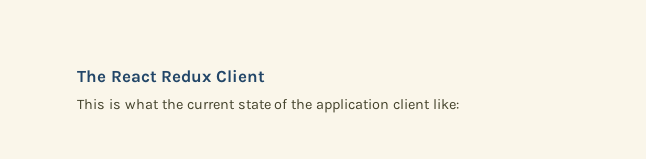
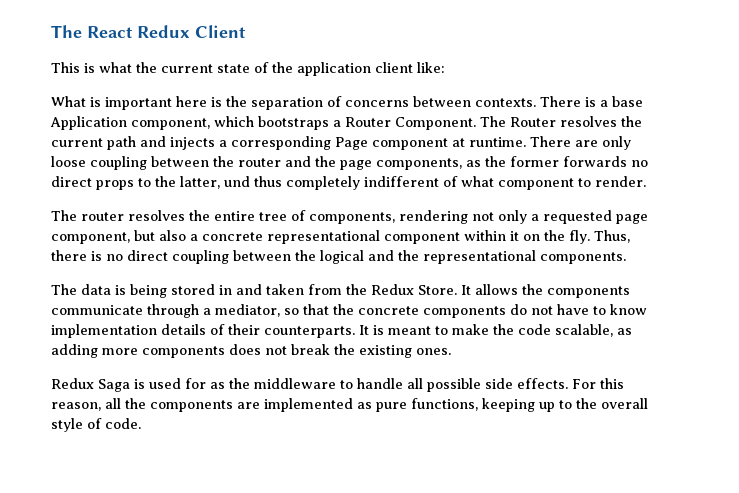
+ What is important here is the separation of concerns between contexts. There is a base Application component, which bootstraps a Router Component. The Router resolves the current path and injects a corresponding Page component at runtime. There are only loose coupling between the router and the page components, as the former forwards no direct props to the latter, und thus completely indifferent of what component to render.
+ The router resolves the entire tree of components, rendering not only a requested page component, but also a concrete representational component within it on the fly. Thus, there is no direct coupling between the logical and the representational components.
+ The data is being stored in and taken from the Redux Store. It allows the components communicate through a mediator, so that the concrete components do not have to know implementation details of their counterparts. It is meant to make the code scalable, as adding more components does not break the existing ones.
+ Redux Saga is used for as the middleware to handle all possible side effects. For this reason, all the components are implemented as pure functions, keeping up to the overall style of code.

